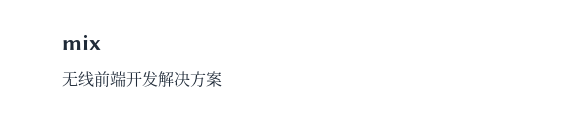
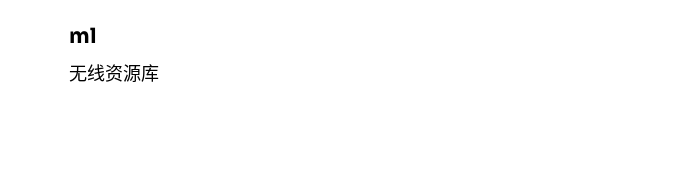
- mix
+ ml
- 无线前端开发解决方案
+ 无线资源库

